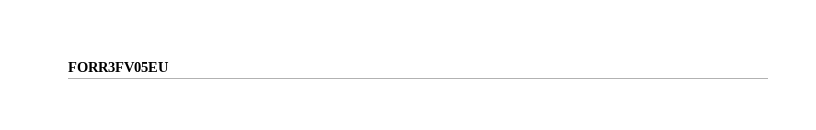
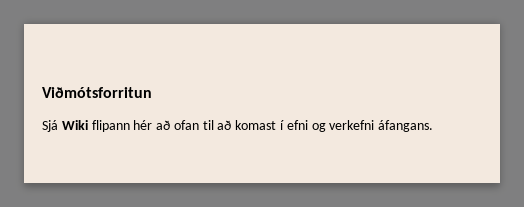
- FORR3FV05EU
+ Viðmótsforritun
+ Sjá Wiki flipann hér að ofan til að komast í efni og verkefni áfangans.

